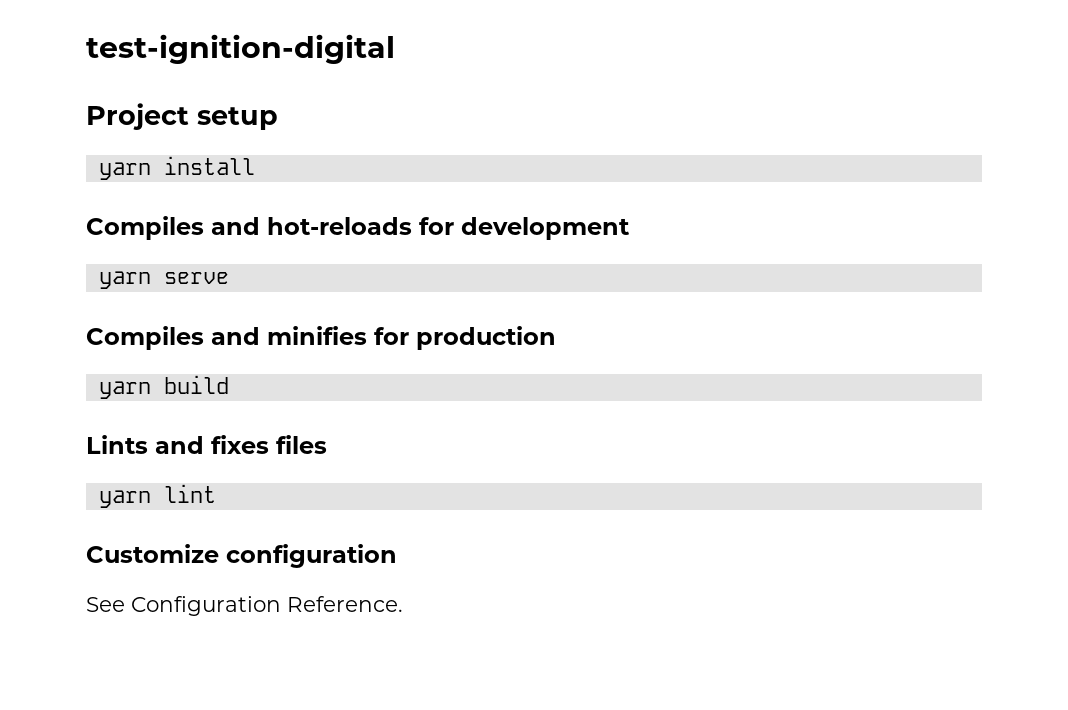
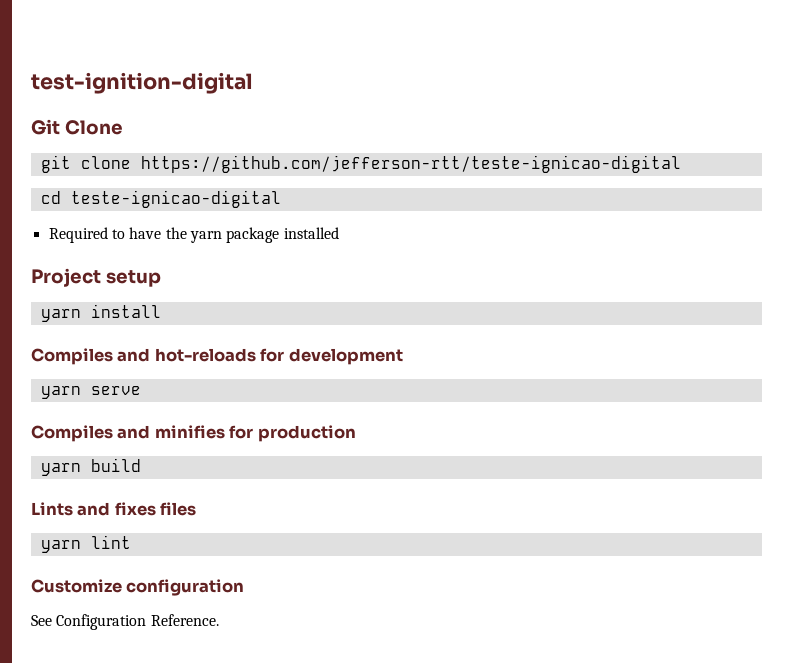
+ Git Clone
+ git clone https://github.com/jefferson-rtt/teste-ignicao-digital
+ cd teste-ignicao-digital
+ Required to have the yarn package installed

